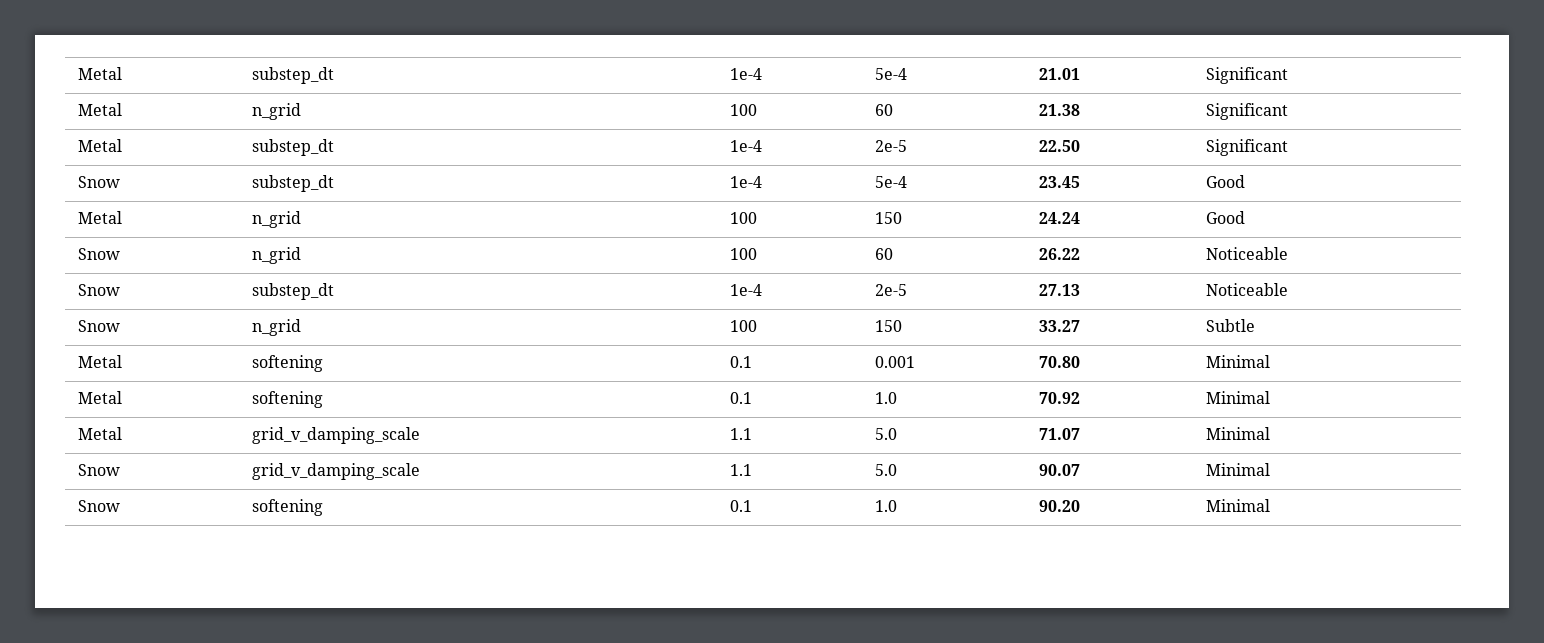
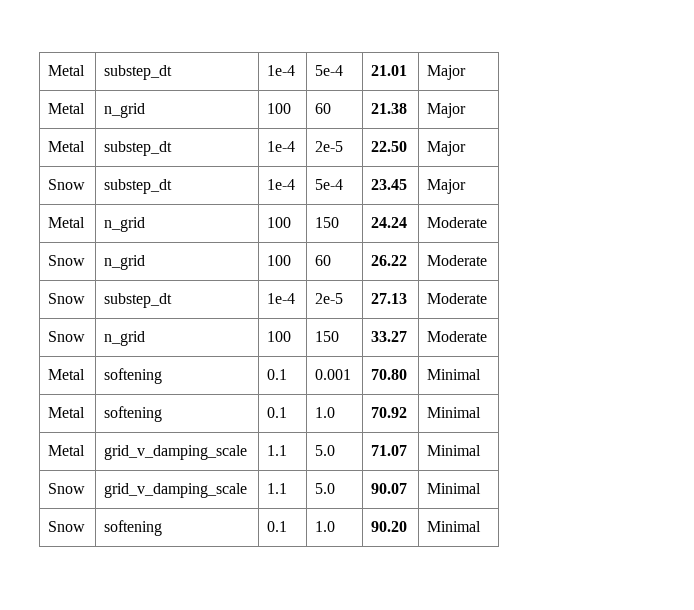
- Metal | substep_dt | 1e-4 | 5e-4 | 21.01 | Significant
+ Metal | substep_dt | 1e-4 | 5e-4 | 21.01 | Major
- Metal | n_grid | 100 | 60 | 21.38 | Significant
+ Metal | n_grid | 100 | 60 | 21.38 | Major
- Metal | substep_dt | 1e-4 | 2e-5 | 22.50 | Significant
+ Metal | substep_dt | 1e-4 | 2e-5 | 22.50 | Major
- Snow | substep_dt | 1e-4 | 5e-4 | 23.45 | Good
+ Snow | substep_dt | 1e-4 | 5e-4 | 23.45 | Major
- Metal | n_grid | 100 | 150 | 24.24 | Good
+ Metal | n_grid | 100 | 150 | 24.24 | Moderate
- Snow | n_grid | 100 | 60 | 26.22 | Noticeable
+ Snow | n_grid | 100 | 60 | 26.22 | Moderate
- Snow | substep_dt | 1e-4 | 2e-5 | 27.13 | Noticeable
+ Snow | substep_dt | 1e-4 | 2e-5 | 27.13 | Moderate
- Snow | n_grid | 100 | 150 | 33.27 | Subtle
+ Snow | n_grid | 100 | 150 | 33.27 | Moderate

